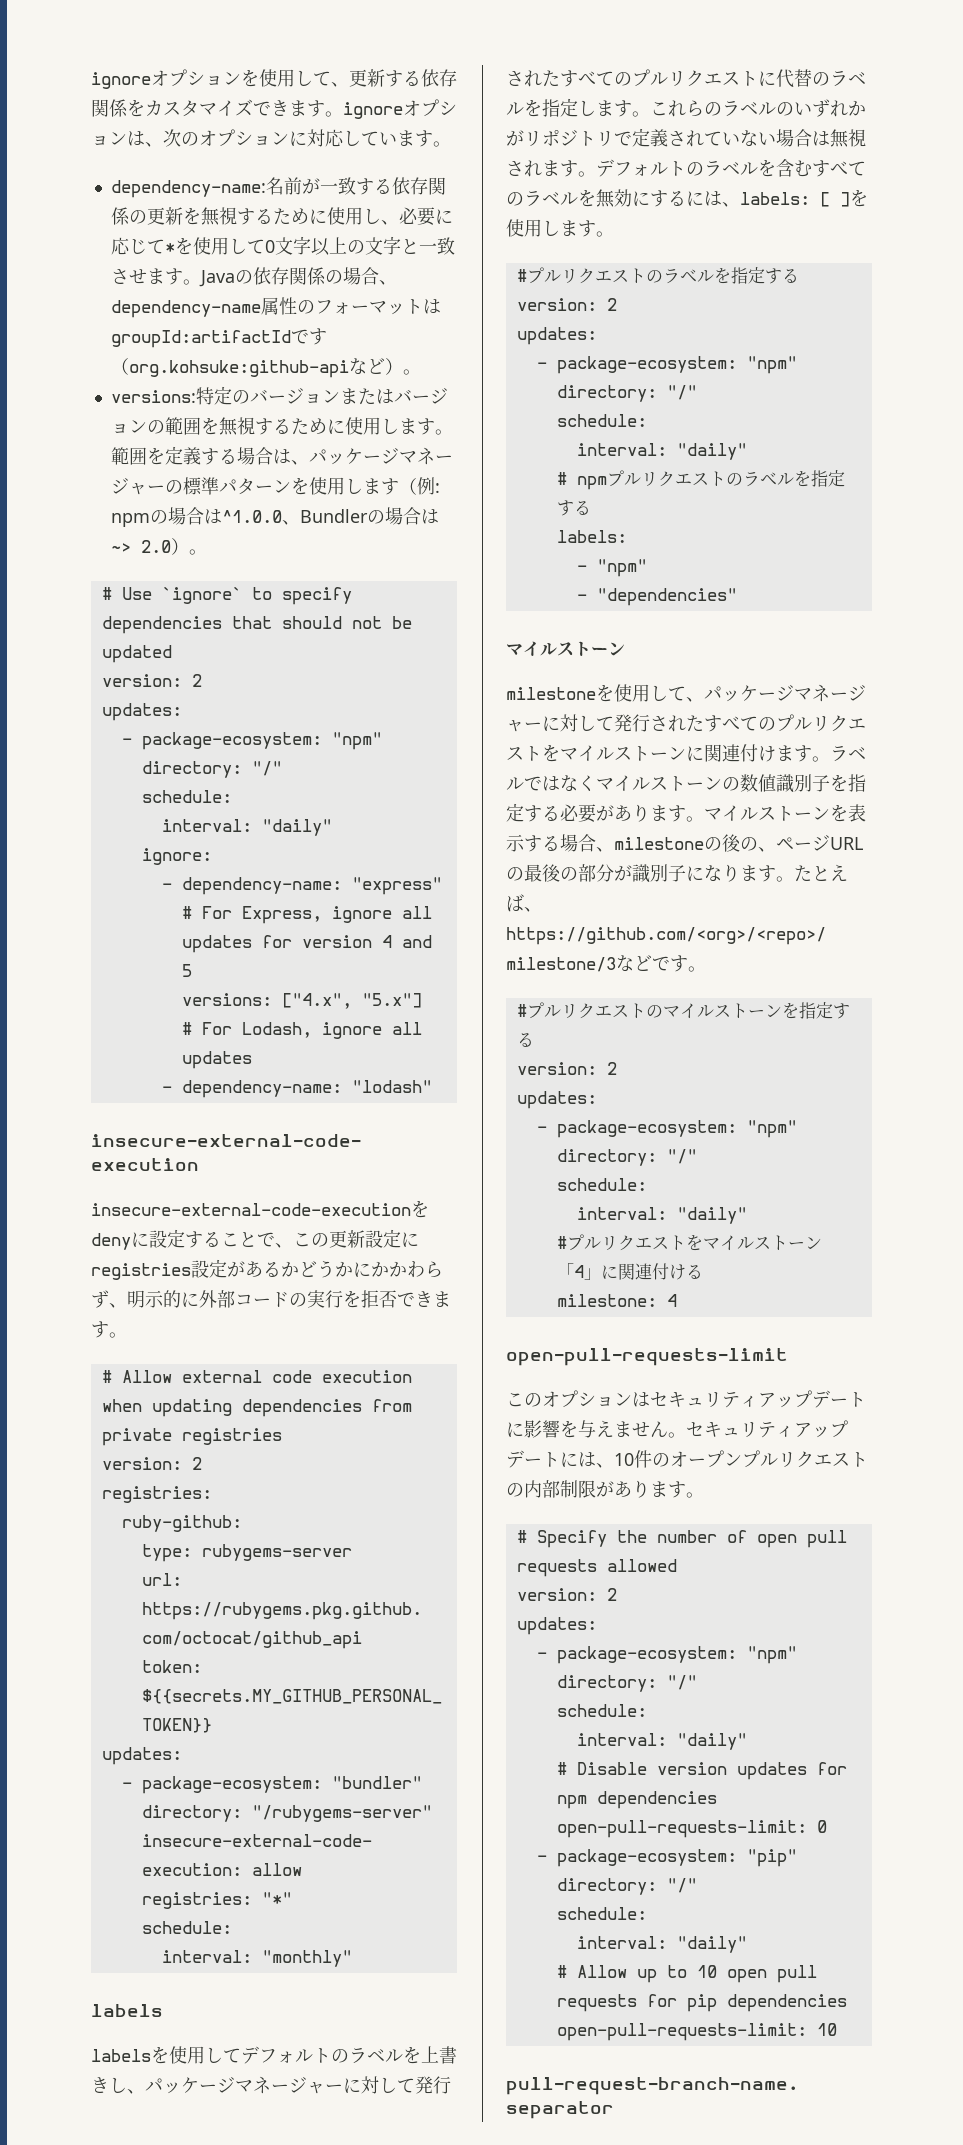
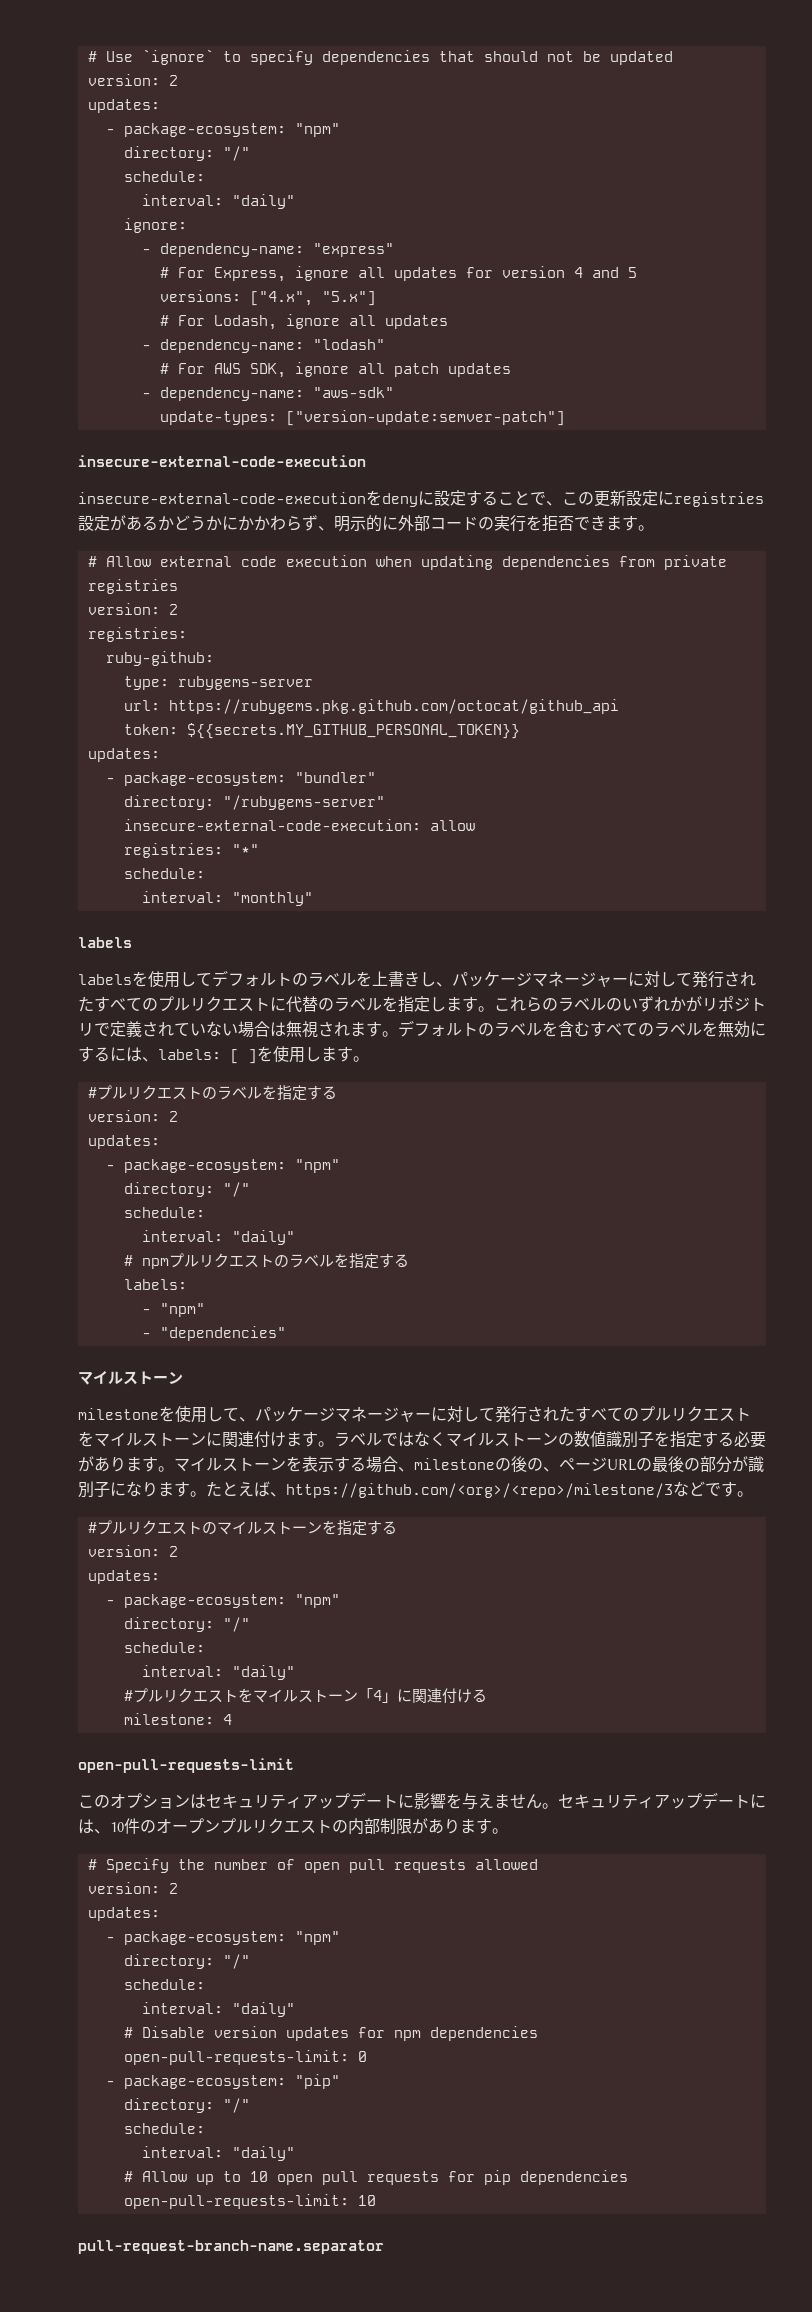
- ignoreオプションを使用して、更新する依存関係をカスタマイズできます。ignoreオプションは、次のオプションに対応しています。
- dependency-name:名前が一致する依存関係の更新を無視するために使用し、必要に応じて*を使用して0文字以上の文字と一致させます。Javaの依存関係の場合、dependency-name属性のフォーマットはgroupId:artifactIdです（org.kohsuke:github-apiなど）。
- versions:特定のバージョンまたはバージョンの範囲を無視するために使用します。範囲を定義する場合は、パッケージマネージャーの標準パターンを使用します（例: npmの場合は^1.0.0、Bundlerの場合は~> 2.0）。
+ # For AWS SDK, ignore all patch updates
+ - dependency-name: "aws-sdk"
+ update-types: ["version-update:semver-patch"]

